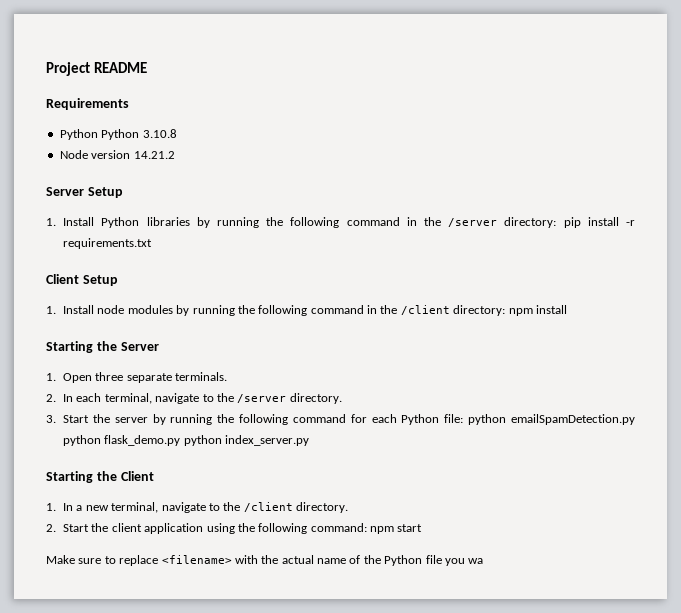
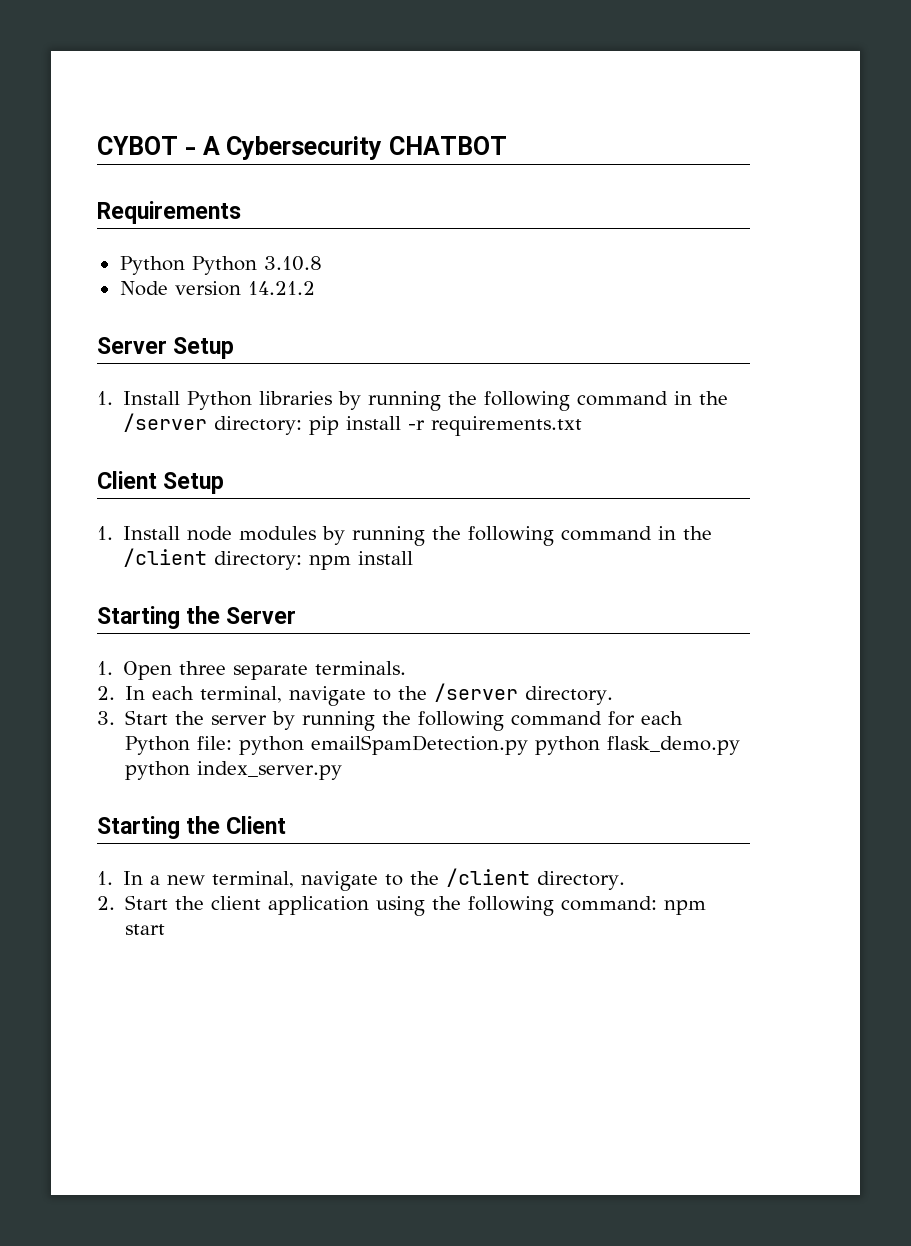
- Project README
+ CYBOT - A Cybersecurity CHATBOT
- Make sure to replace <filename> with the actual name of the Python file you wa

